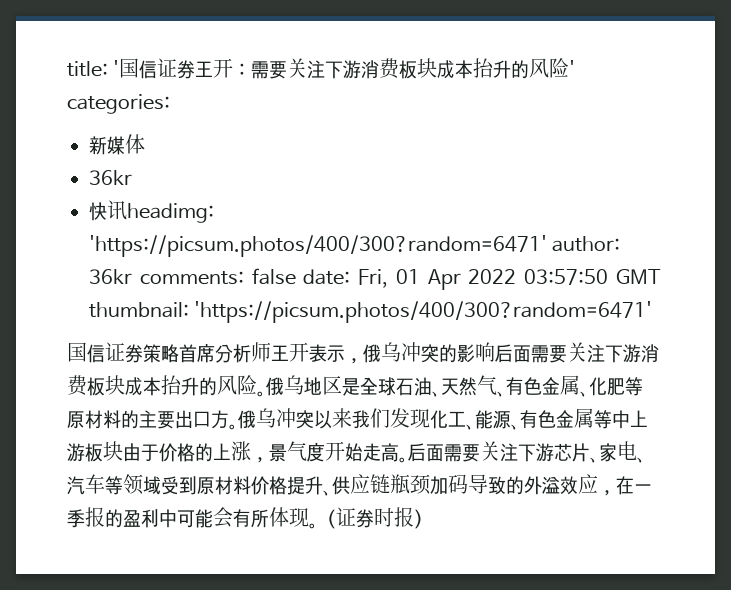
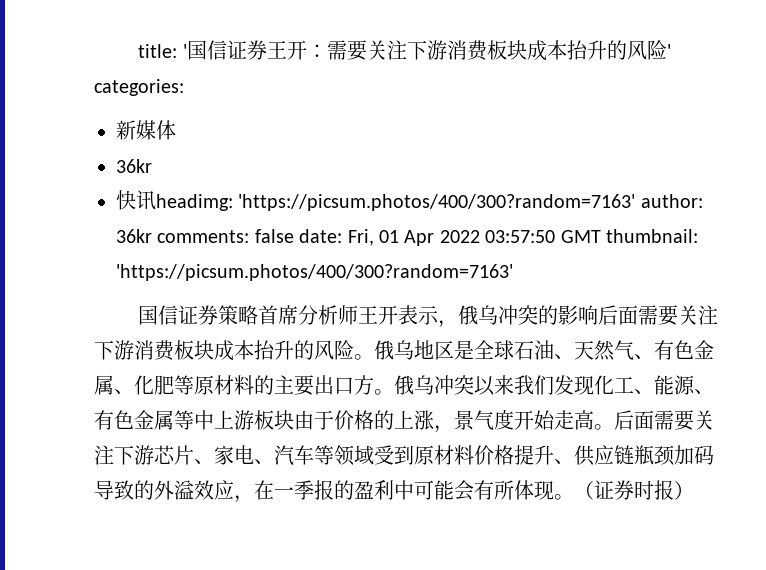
- 快讯headimg: 'https://picsum.photos/400/300?random=6471' author: 36kr comments: false date: Fri, 01 Apr 2022 03:57:50 GMT thumbnail: 'https://picsum.photos/400/300?random=6471'
+ 快讯headimg: 'https://picsum.photos/400/300?random=7163' author: 36kr comments: false date: Fri, 01 Apr 2022 03:57:50 GMT thumbnail: 'https://picsum.photos/400/300?random=7163'

